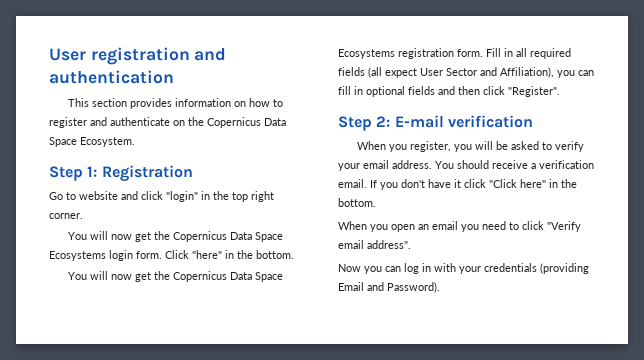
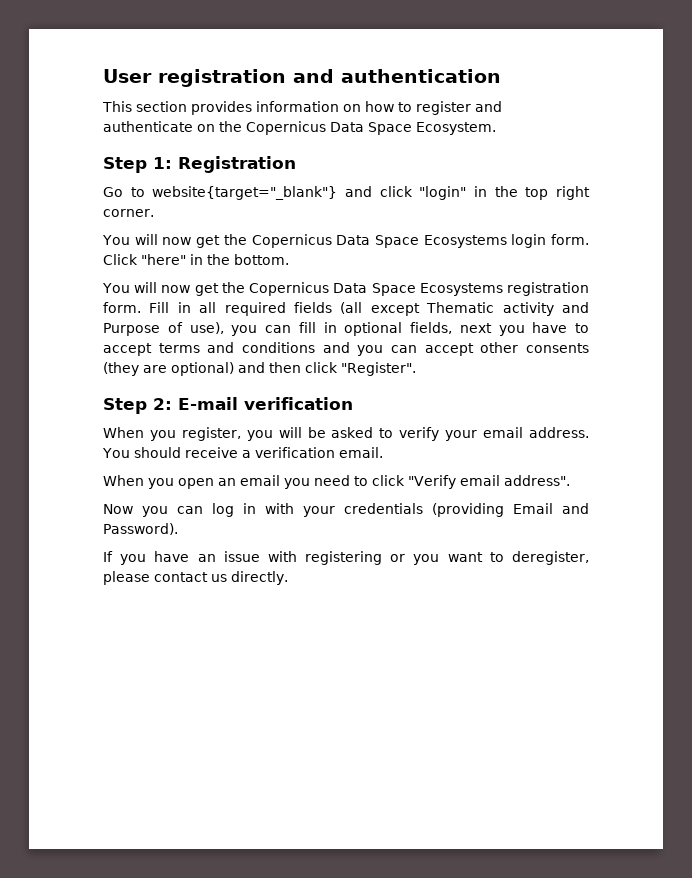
- Go to website and click "login" in the top right corner.
+ Go to website{target="_blank"} and click "login" in the top right corner.
- Fill in all required fields (all expect User Sector and Affiliation), you can fill in optional fields and then click "Register".
+ Fill in all required fields (all except Thematic activity and Purpose of use), you can fill in optional fields, next you have to accept terms and conditions and you can accept other consents (they are optional) and then click "Register".
- If you don't have it click "Click here" in the bottom.
+ If you have an issue with registering or you want to deregister, please contact us directly.

